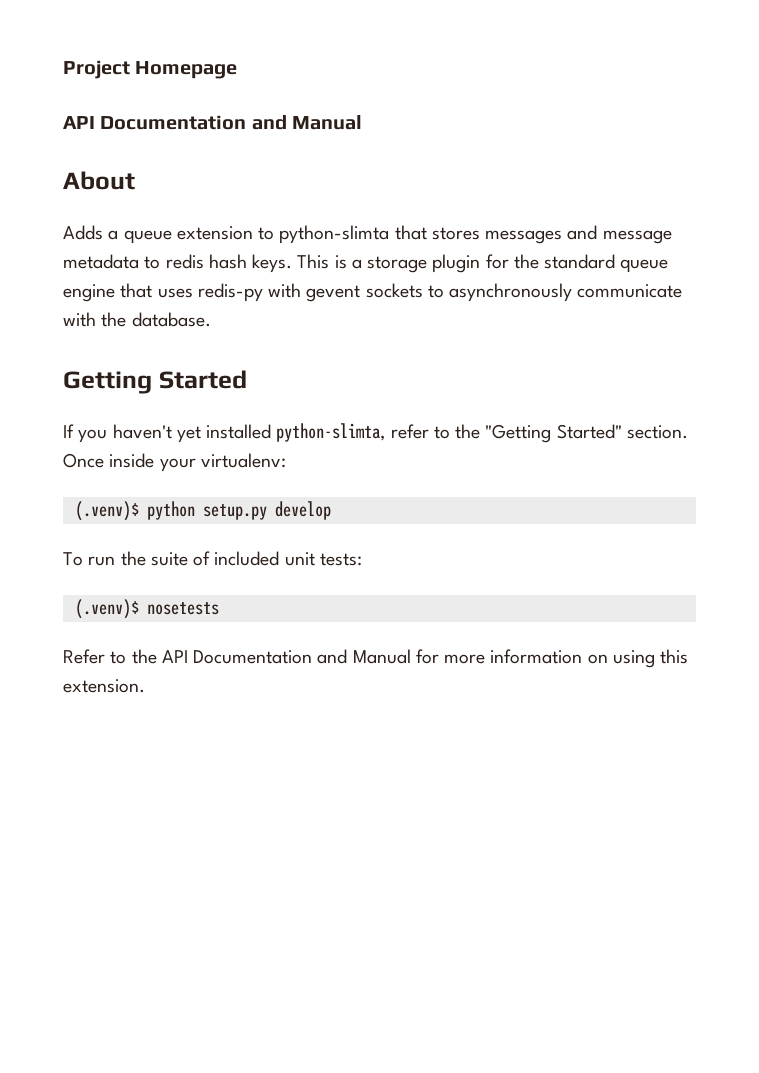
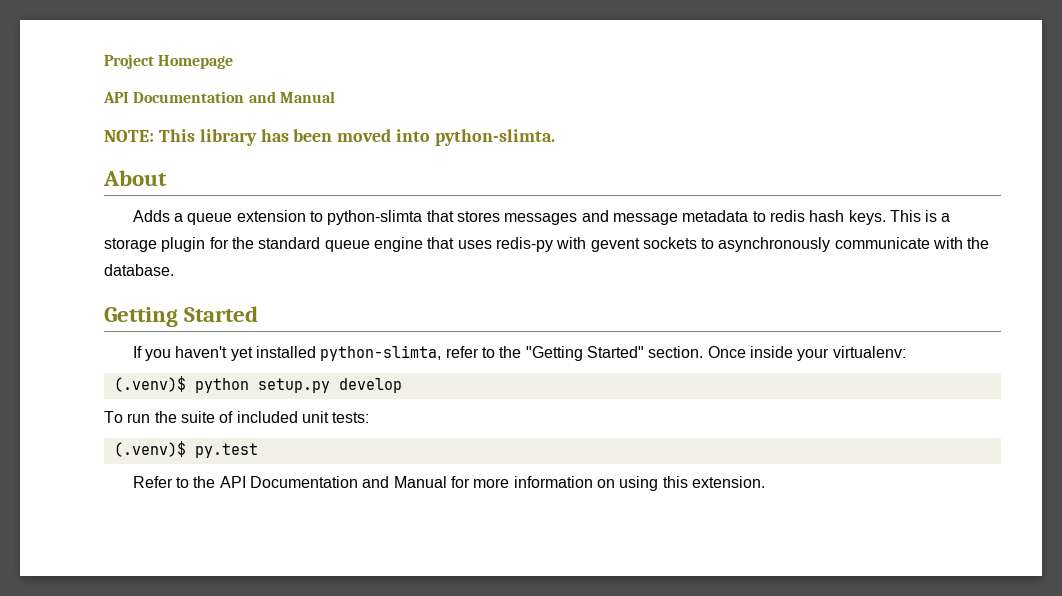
+ NOTE: This library has been moved into python-slimta.
- (.venv)$ nosetests
+ (.venv)$ py.test

